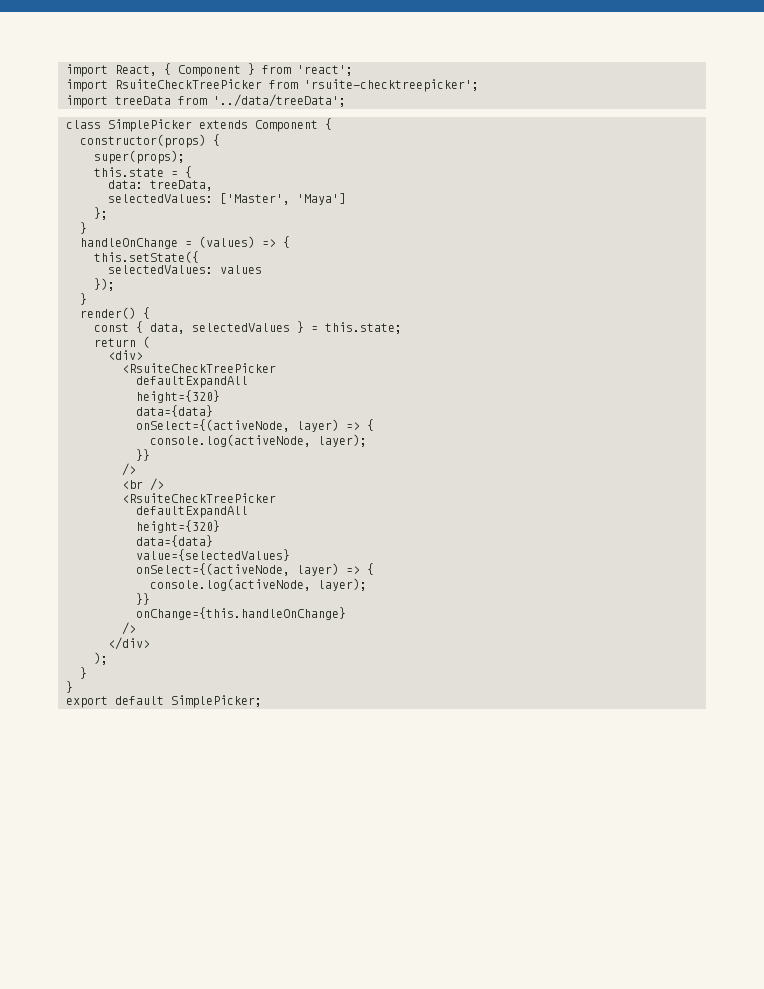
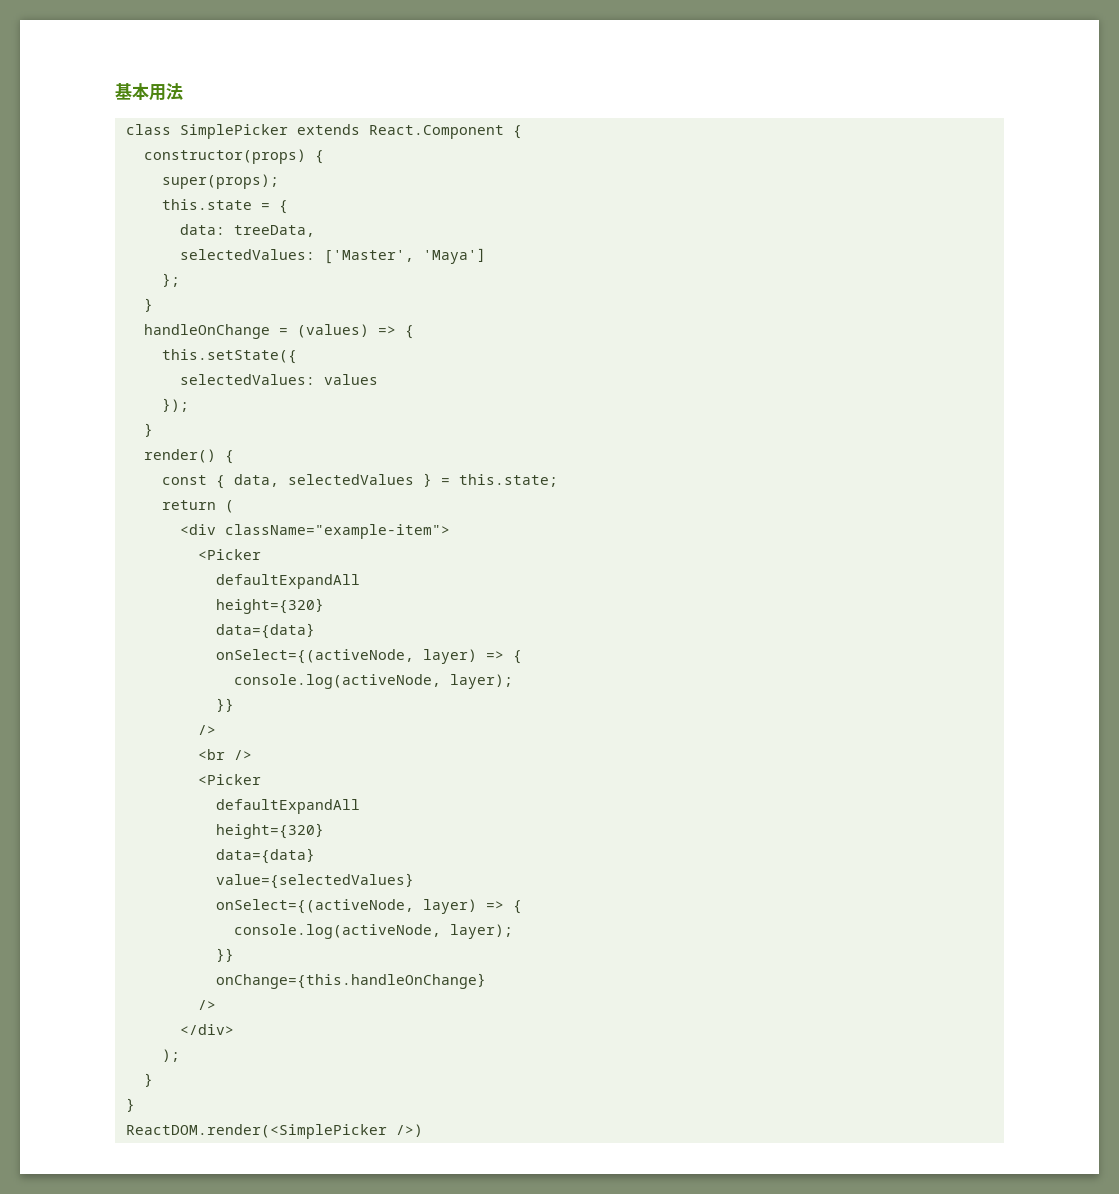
- import React, { Component } from 'react';
- import RsuiteCheckTreePicker from 'rsuite-checktreepicker';
- import treeData from '../data/treeData';
+ 基本用法
- class SimplePicker extends Component {
+ class SimplePicker extends React.Component {
- <div>
- <RsuiteCheckTreePicker
+ <div className="example-item">
+ <Picker
  <br />
- <RsuiteCheckTreePicker
+ <Picker
- export default SimplePicker;
+ ReactDOM.render(<SimplePicker />)

